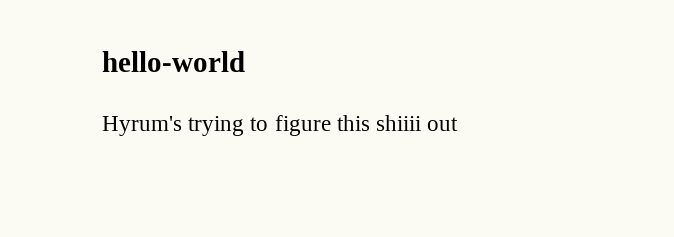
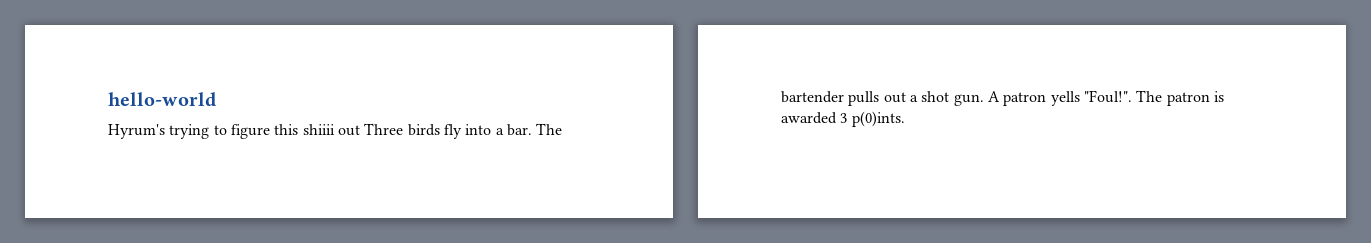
- Hyrum's trying to figure this shiiii out
+ Hyrum's trying to figure this shiiii out Three birds fly into a bar. The bartender pulls out a shot gun. A patron yells "Foul!". The patron is awarded 3 p(0)ints.

